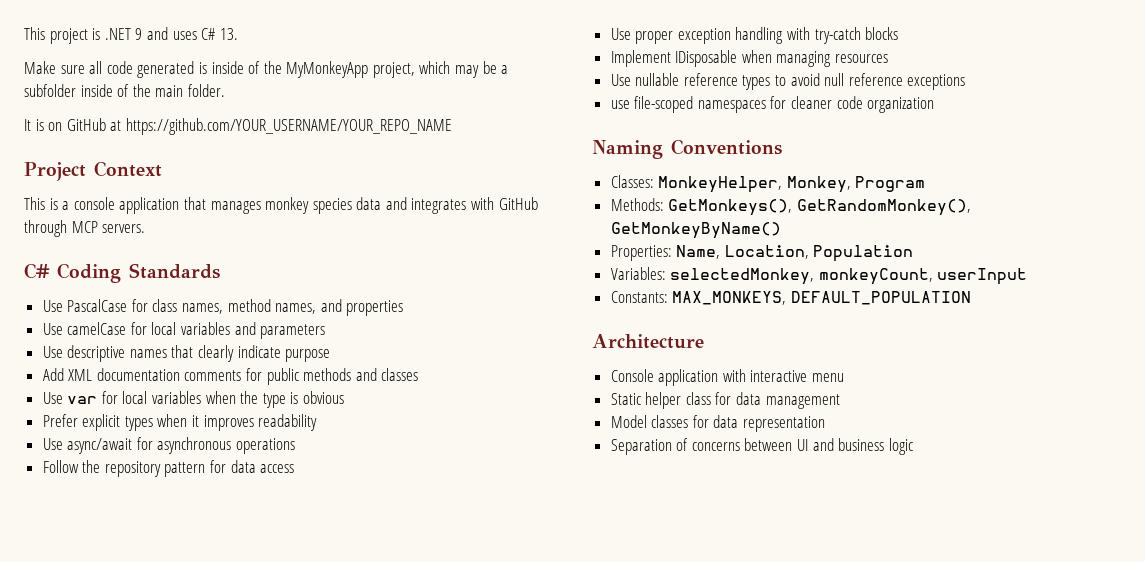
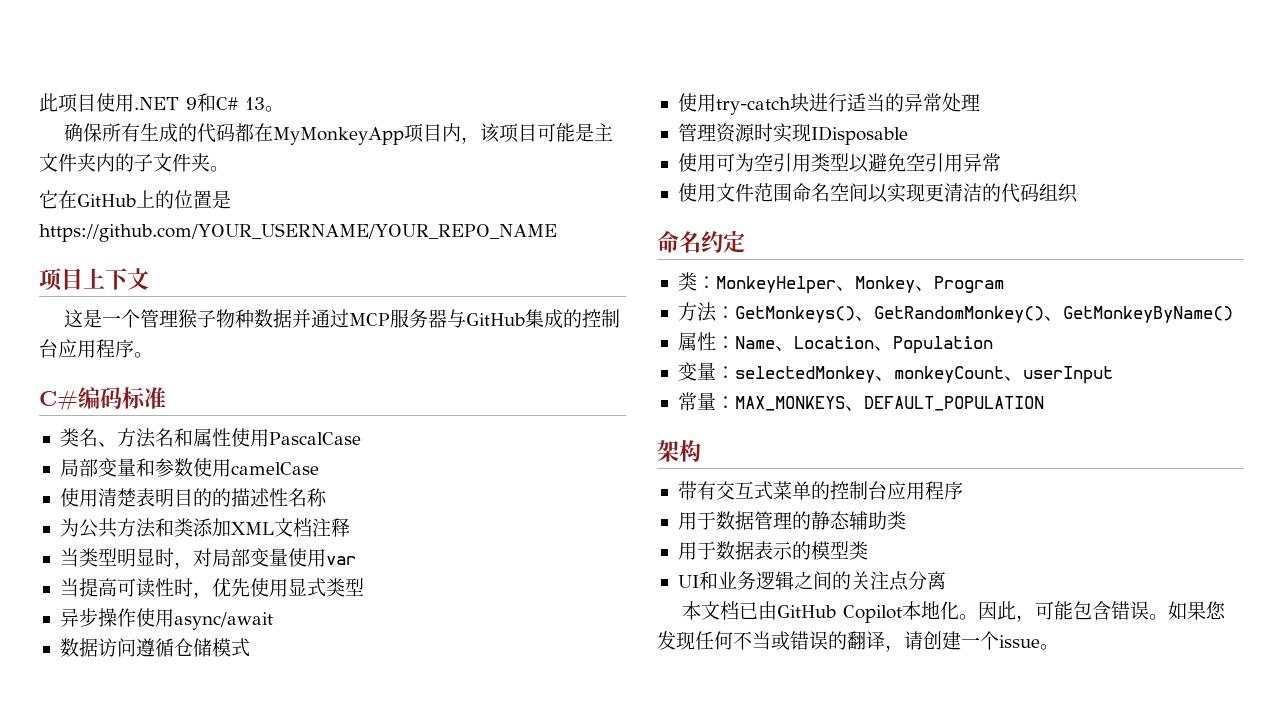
- This project is .NET 9 and uses C# 13.
- Make sure all code generated is inside of the MyMonkeyApp project, which may be a subfolder inside of the main folder.
- It is on GitHub at https://github.com/YOUR_USERNAME/YOUR_REPO_NAME
- Project Context
- This is a console application that manages monkey species data and integrates with GitHub through MCP servers.
- C# Coding Standards
- Use PascalCase for class names, method names, and properties
- Use camelCase for local variables and parameters
- Use descriptive names that clearly indicate purpose
- Add XML documentation comments for public methods and classes
- Use var for local variables when the type is obvious
- Prefer explicit types when it improves readability
- Use async/await for asynchronous operations
- Follow the repository pattern for data access
- Use proper exception handling with try-catch blocks
- Implement IDisposable when managing resources
- Use nullable reference types to avoid null reference exceptions
- use file-scoped namespaces for cleaner code organization
- Naming Conventions
- Classes: MonkeyHelper, Monkey, Program
- Methods: GetMonkeys(), GetRandomMonkey(), GetMonkeyByName()
- Properties: Name, Location, Population
- Variables: selectedMonkey, monkeyCount, userInput
- Constants: MAX_MONKEYS, DEFAULT_POPULATION
- Architecture
- Console application with interactive menu
- Static helper class for data management
- Model classes for data representation
- Separation of concerns between UI and business logic
+ 此项目使用.NET 9和C# 13。
+ 确保所有生成的代码都在MyMonkeyApp项目内，该项目可能是主文件夹内的子文件夹。
+ 它在GitHub上的位置是https://github.com/YOUR_USERNAME/YOUR_REPO_NAME
+ 项目上下文
+ 这是一个管理猴子物种数据并通过MCP服务器与GitHub集成的控制台应用程序。
+ C#编码标准
+ 类名、方法名和属性使用PascalCase
+ 局部变量和参数使用camelCase
+ 使用清楚表明目的的描述性名称
+ 为公共方法和类添加XML文档注释
+ 当类型明显时，对局部变量使用var
+ 当提高可读性时，优先使用显式类型
+ 异步操作使用async/await
+ 数据访问遵循仓储模式
+ 使用try-catch块进行适当的异常处理
+ 管理资源时实现IDisposable
+ 使用可为空引用类型以避免空引用异常
+ 使用文件范围命名空间以实现更清洁的代码组织
+ 命名约定
+ 类：MonkeyHelper、Monkey、Program
+ 方法：GetMonkeys()、GetRandomMonkey()、GetMonkeyByName()
+ 属性：Name、Location、Population
+ 变量：selectedMonkey、monkeyCount、userInput
+ 常量：MAX_MONKEYS、DEFAULT_POPULATION
+ 架构
+ 带有交互式菜单的控制台应用程序
+ 用于数据管理的静态辅助类
+ 用于数据表示的模型类
+ UI和业务逻辑之间的关注点分离
+ 本文档已由GitHub Copilot本地化。因此，可能包含错误。如果您发现任何不当或错误的翻译，请创建一个issue。

